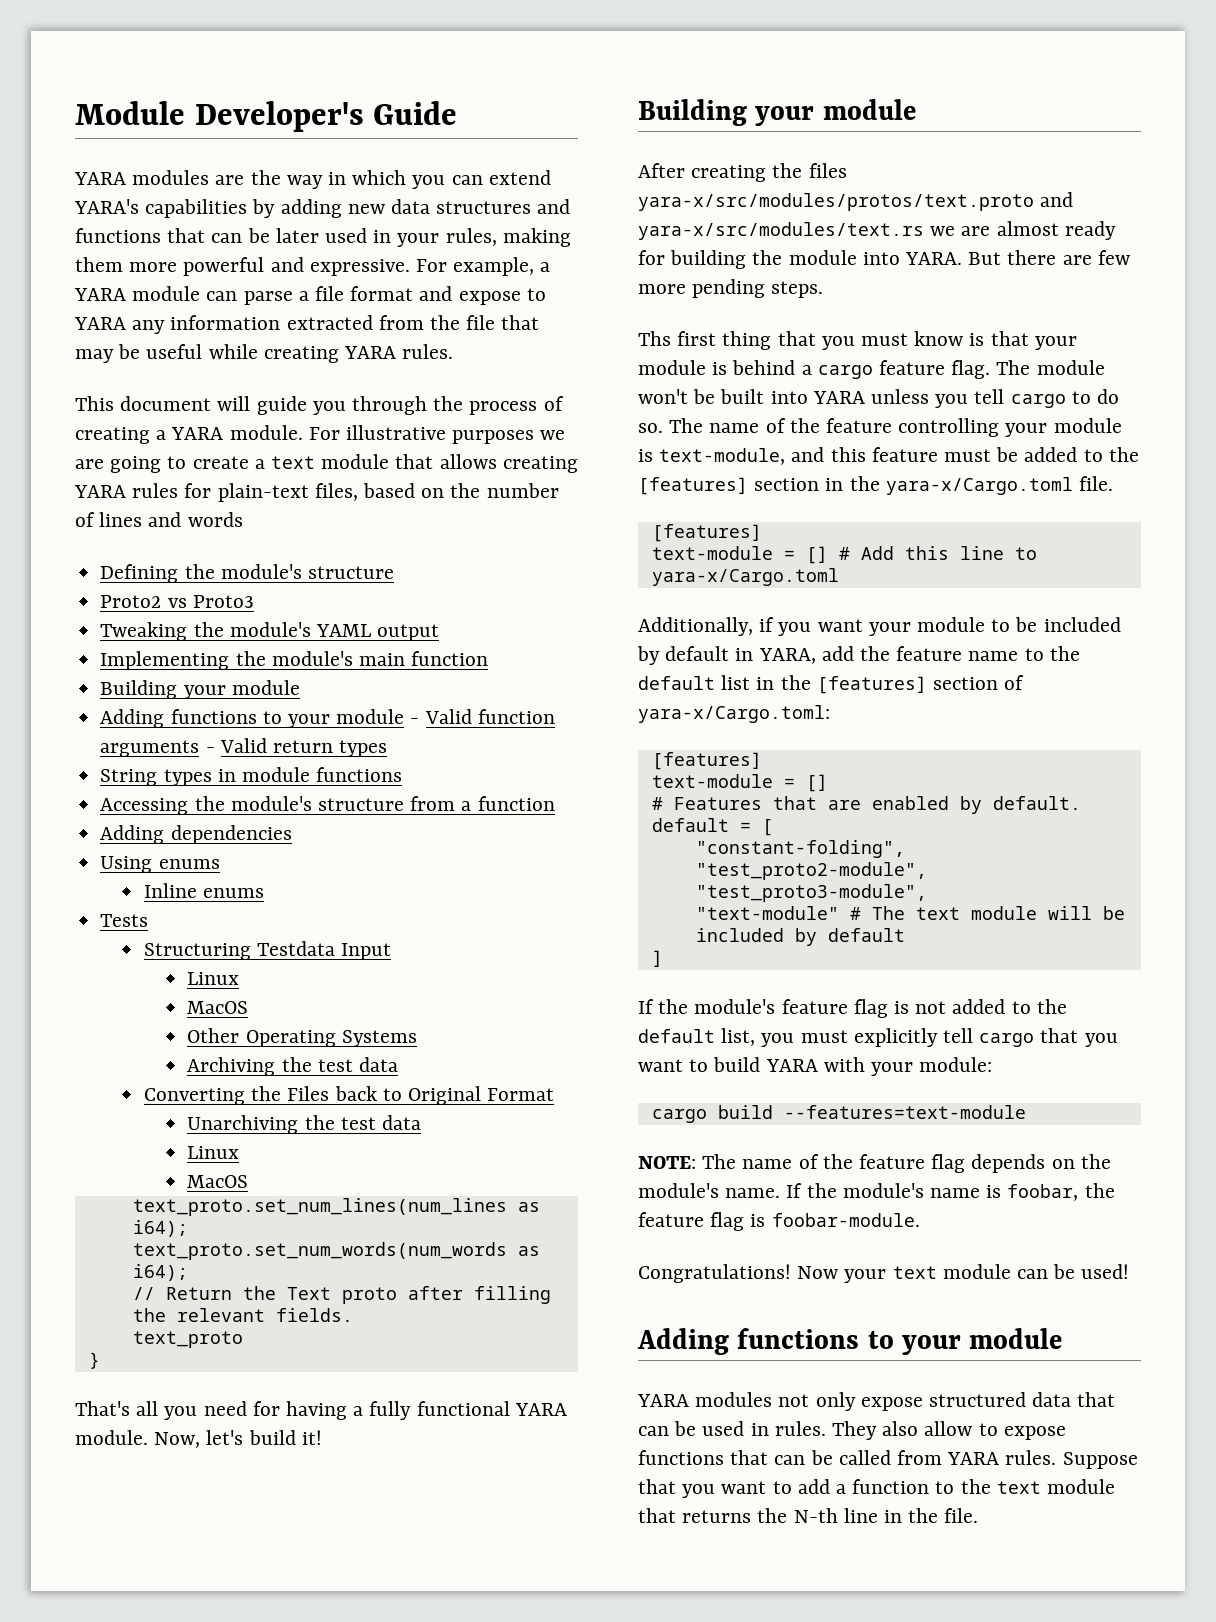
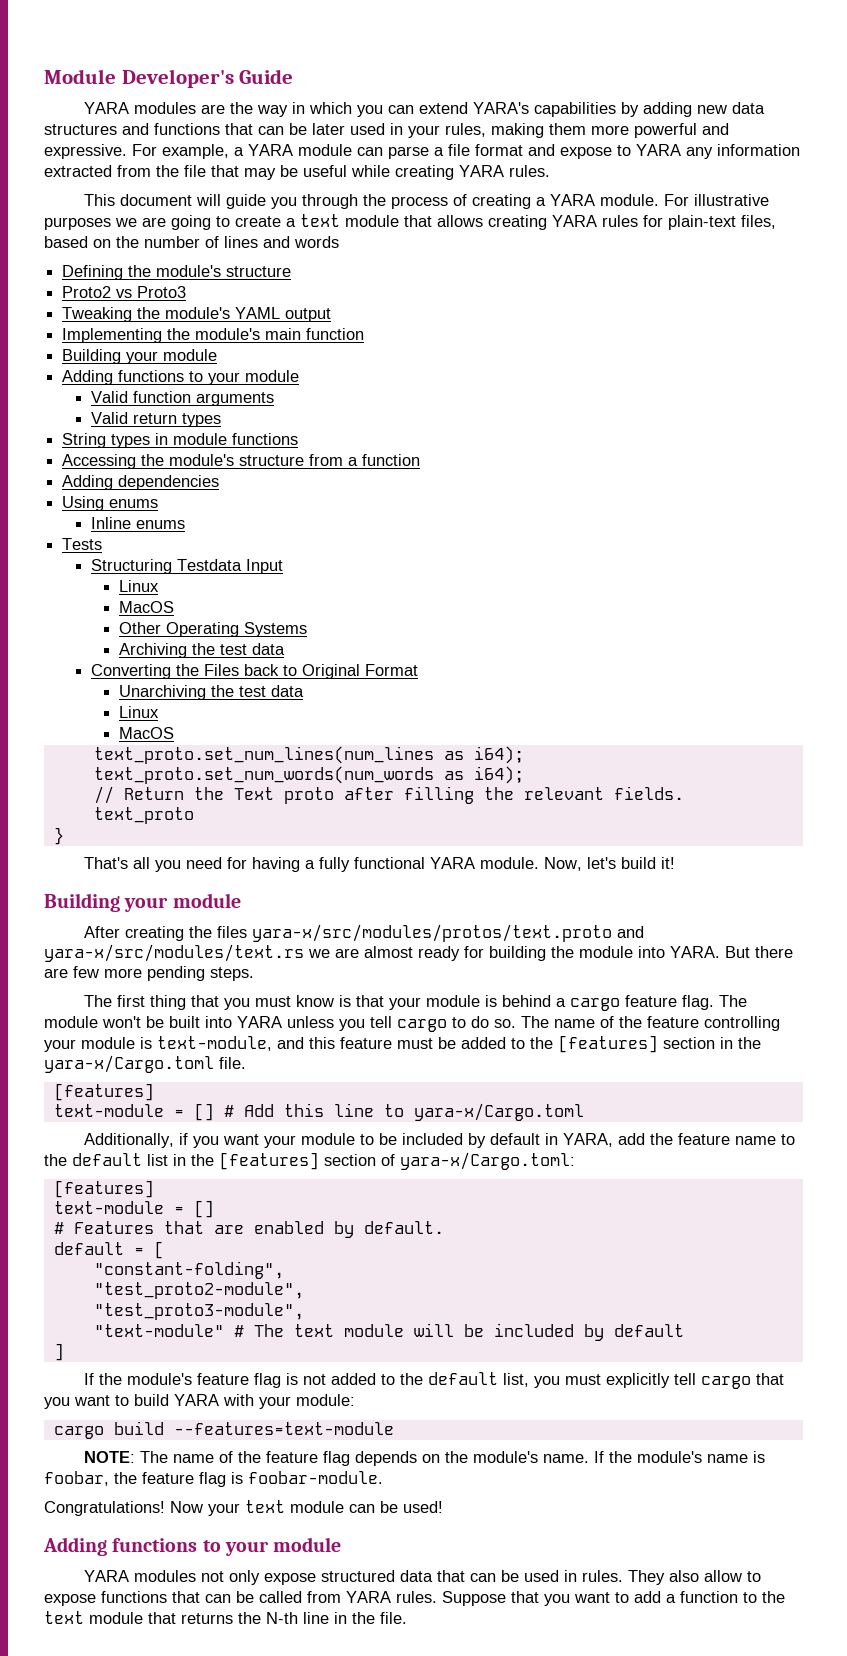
  Implementing the module's main function
  Building your module
- Adding functions to your module - Valid function arguments - Valid return types
+ Adding functions to your module
+ Valid function arguments
+ Valid return types
- Ths first thing that you must know is that your module is behind a cargo feature flag.
+ The first thing that you must know is that your module is behind a cargo feature flag.

